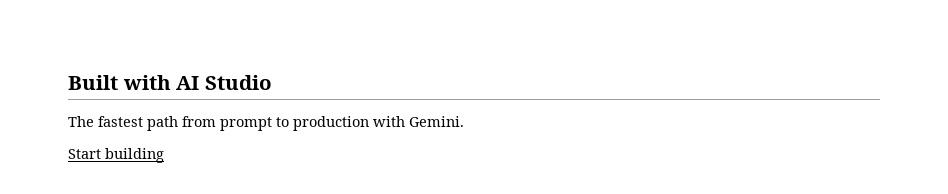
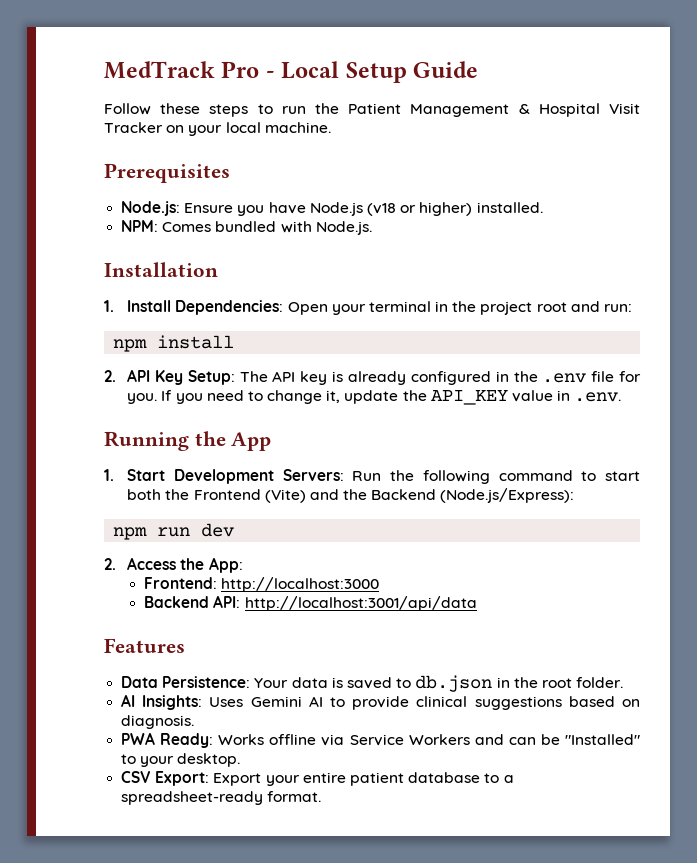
- Built with AI Studio
- The fastest path from prompt to production with Gemini.
- Start building
+ MedTrack Pro - Local Setup Guide
+ Follow these steps to run the Patient Management & Hospital Visit Tracker on your local machine.
+ Prerequisites
+ Node.js: Ensure you have Node.js (v18 or higher) installed.
+ NPM: Comes bundled with Node.js.
+ Installation
+ 1. Install Dependencies: Open your terminal in the project root and run:
+ npm install
+ 2. API Key Setup: The API key is already configured in the .env file for you. If you need to change it, update the API_KEY value in .env.
+ Running the App
+ 1. Start Development Servers: Run the following command to start both the Frontend (Vite) and the Backend (Node.js/Express):
+ npm run dev
+ 2. Access the App:
+ Frontend: http://localhost:3000
+ Backend API: http://localhost:3001/api/data
+ Features
+ Data Persistence: Your data is saved to db.json in the root folder.
+ AI Insights: Uses Gemini AI to provide clinical suggestions based on diagnosis.
+ PWA Ready: Works offline via Service Workers and can be "Installed" to your desktop.
+ CSV Export: Export your entire patient database to a spreadsheet-ready format.

